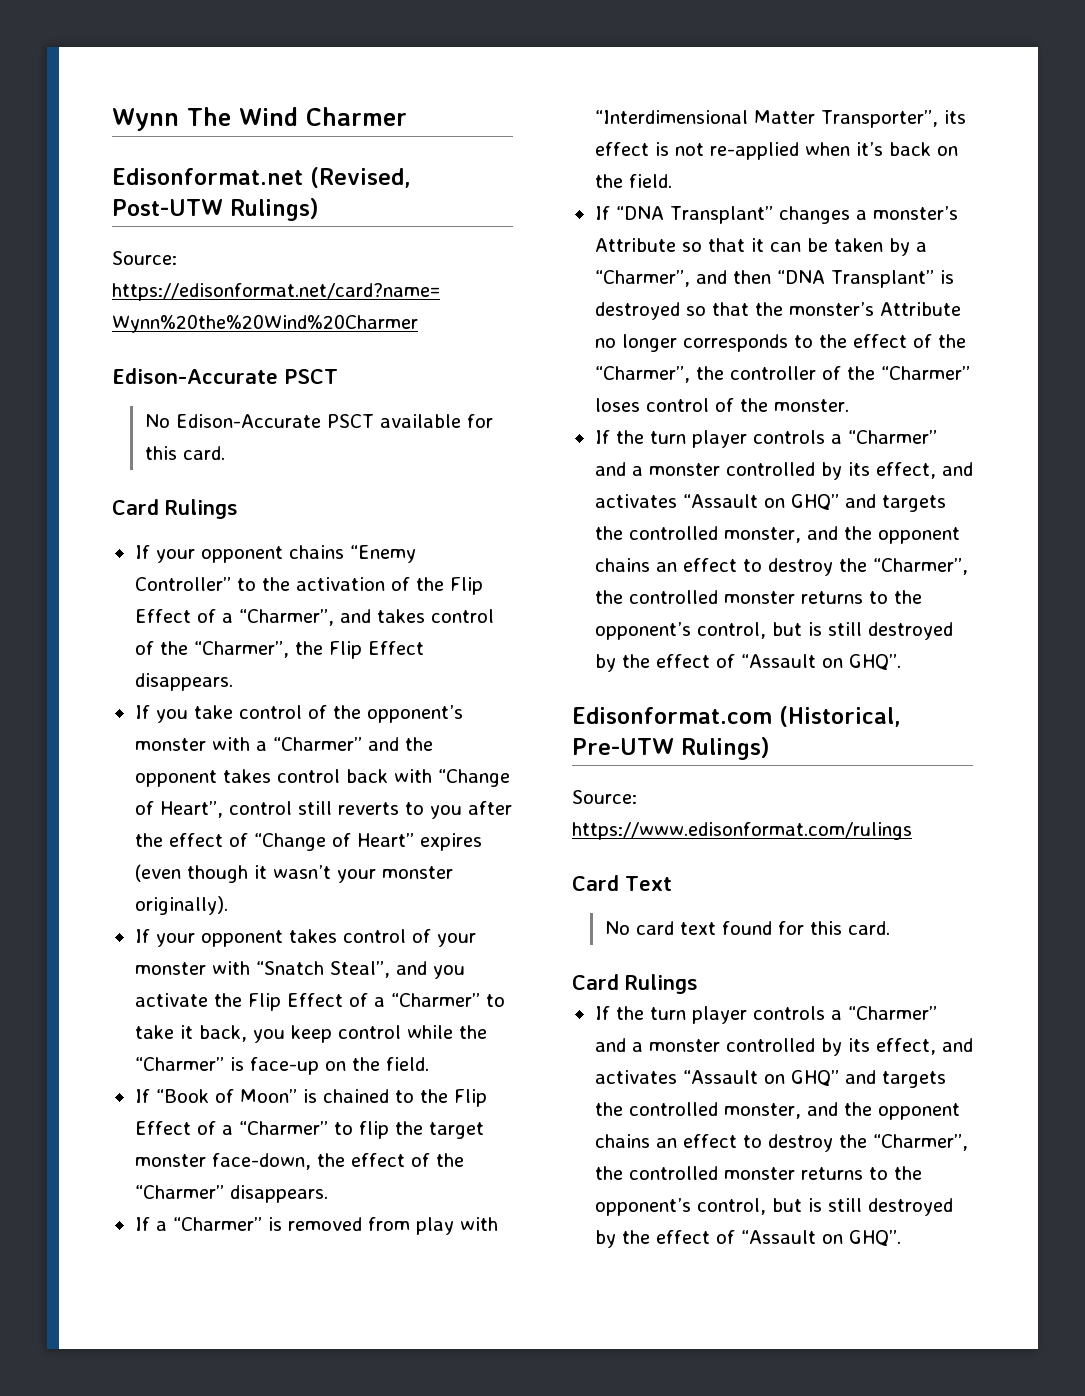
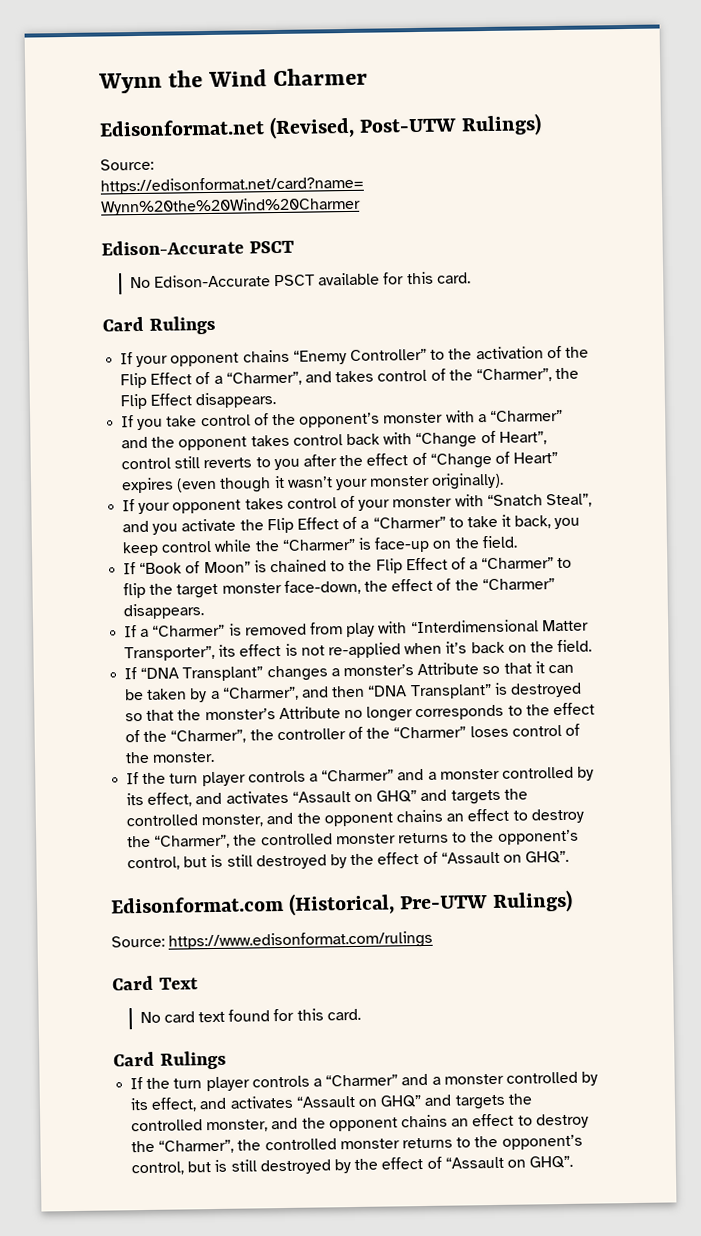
- Wynn The Wind Charmer
+ Wynn the Wind Charmer

